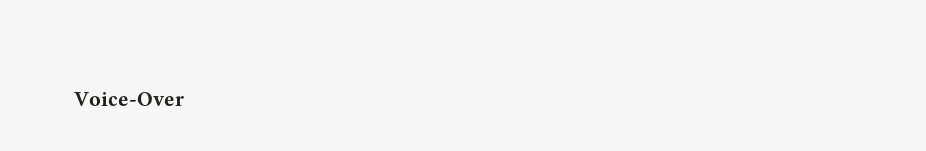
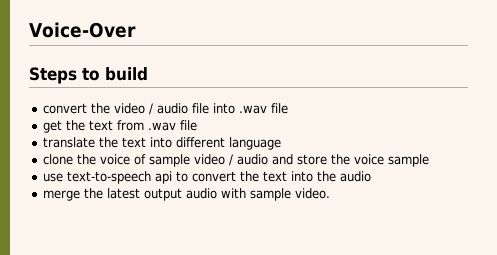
+ Steps to build
+ convert the video / audio file into .wav file
+ get the text from .wav file
+ translate the text into different language
+ clone the voice of sample video / audio and store the voice sample
+ use text-to-speech api to convert the text into the audio
+ merge the latest output audio with sample video.

